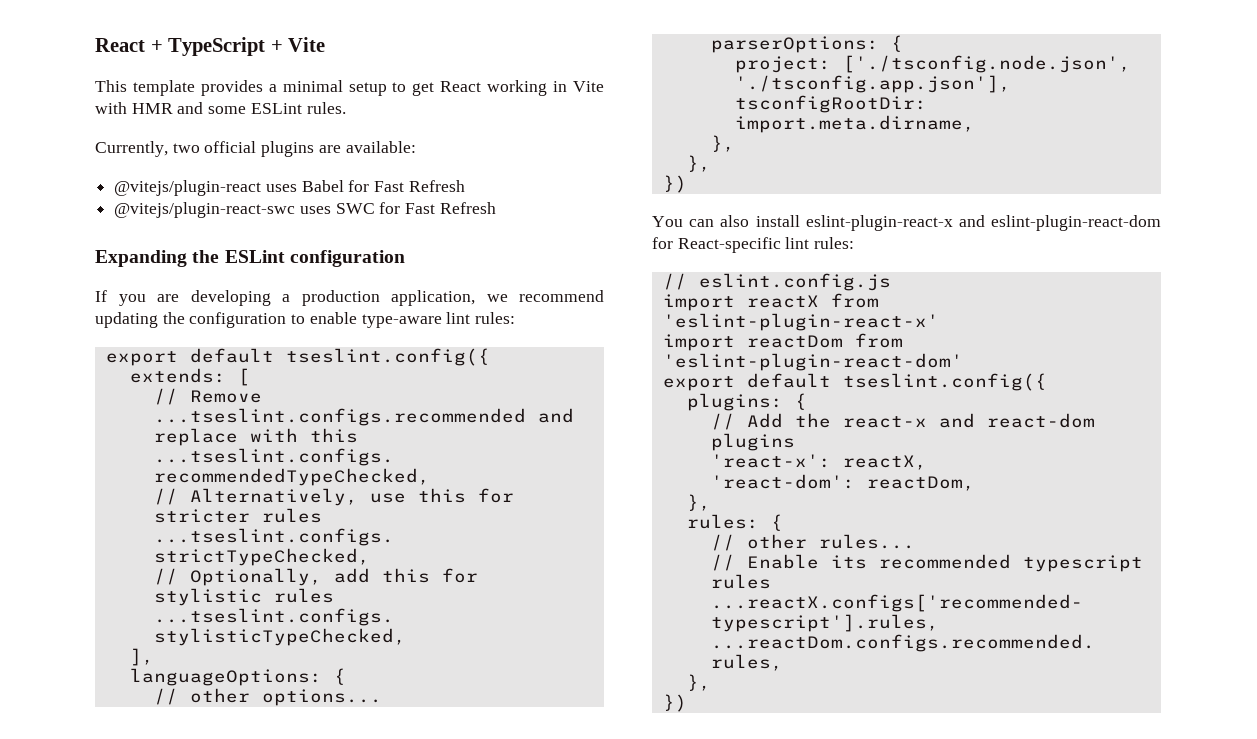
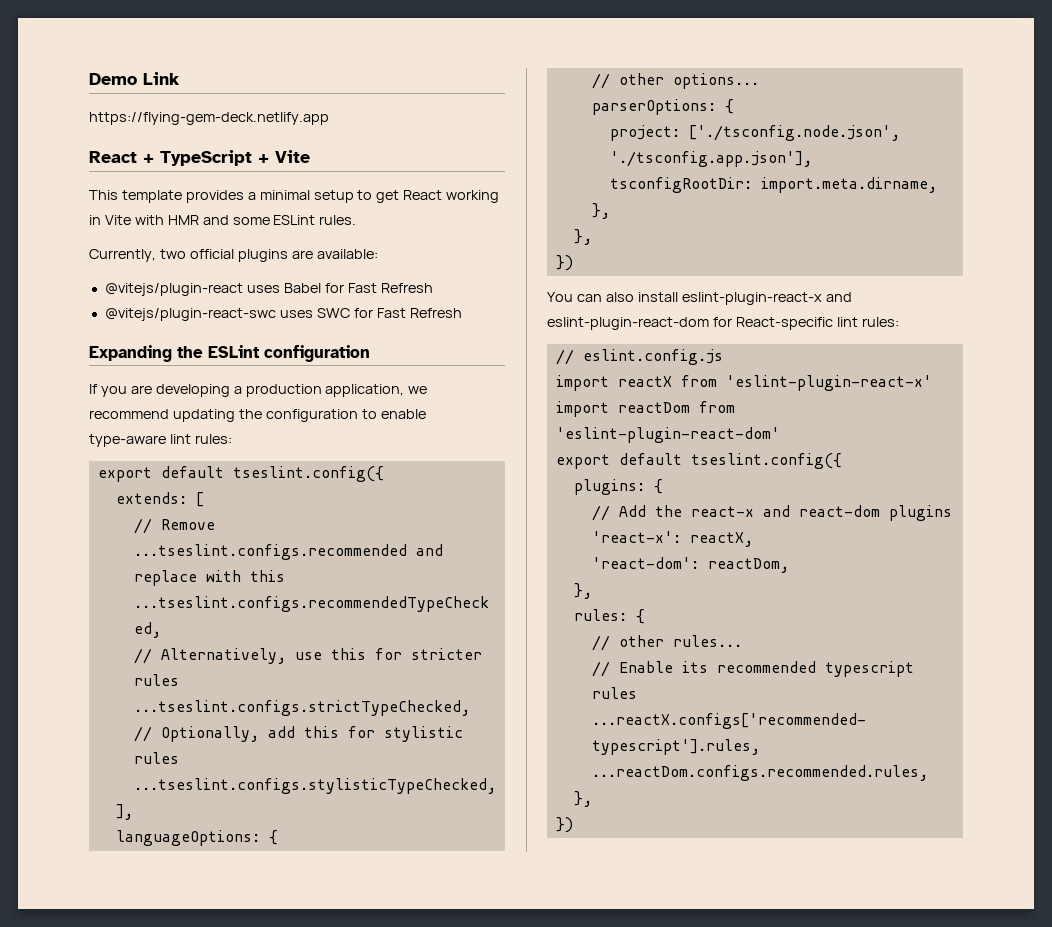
+ Demo Link
+ https://flying-gem-deck.netlify.app

